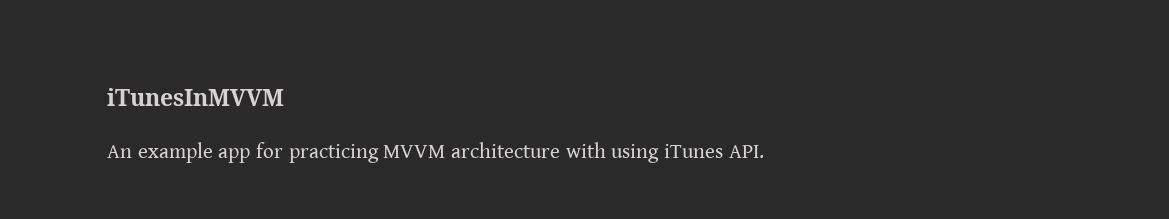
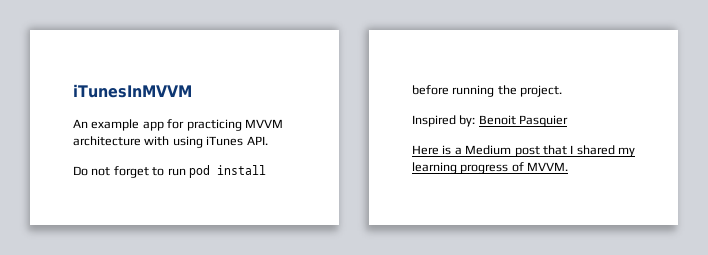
+ Do not forget to run pod install before running the project.
+ Inspired by: Benoit Pasquier
+ Here is a Medium post that I shared my learning progress of MVVM.

